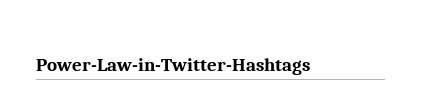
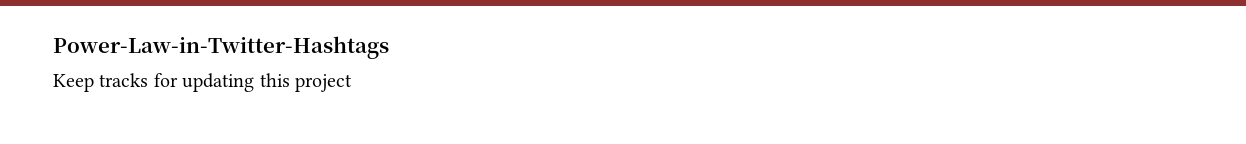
+ Keep tracks for updating this project

